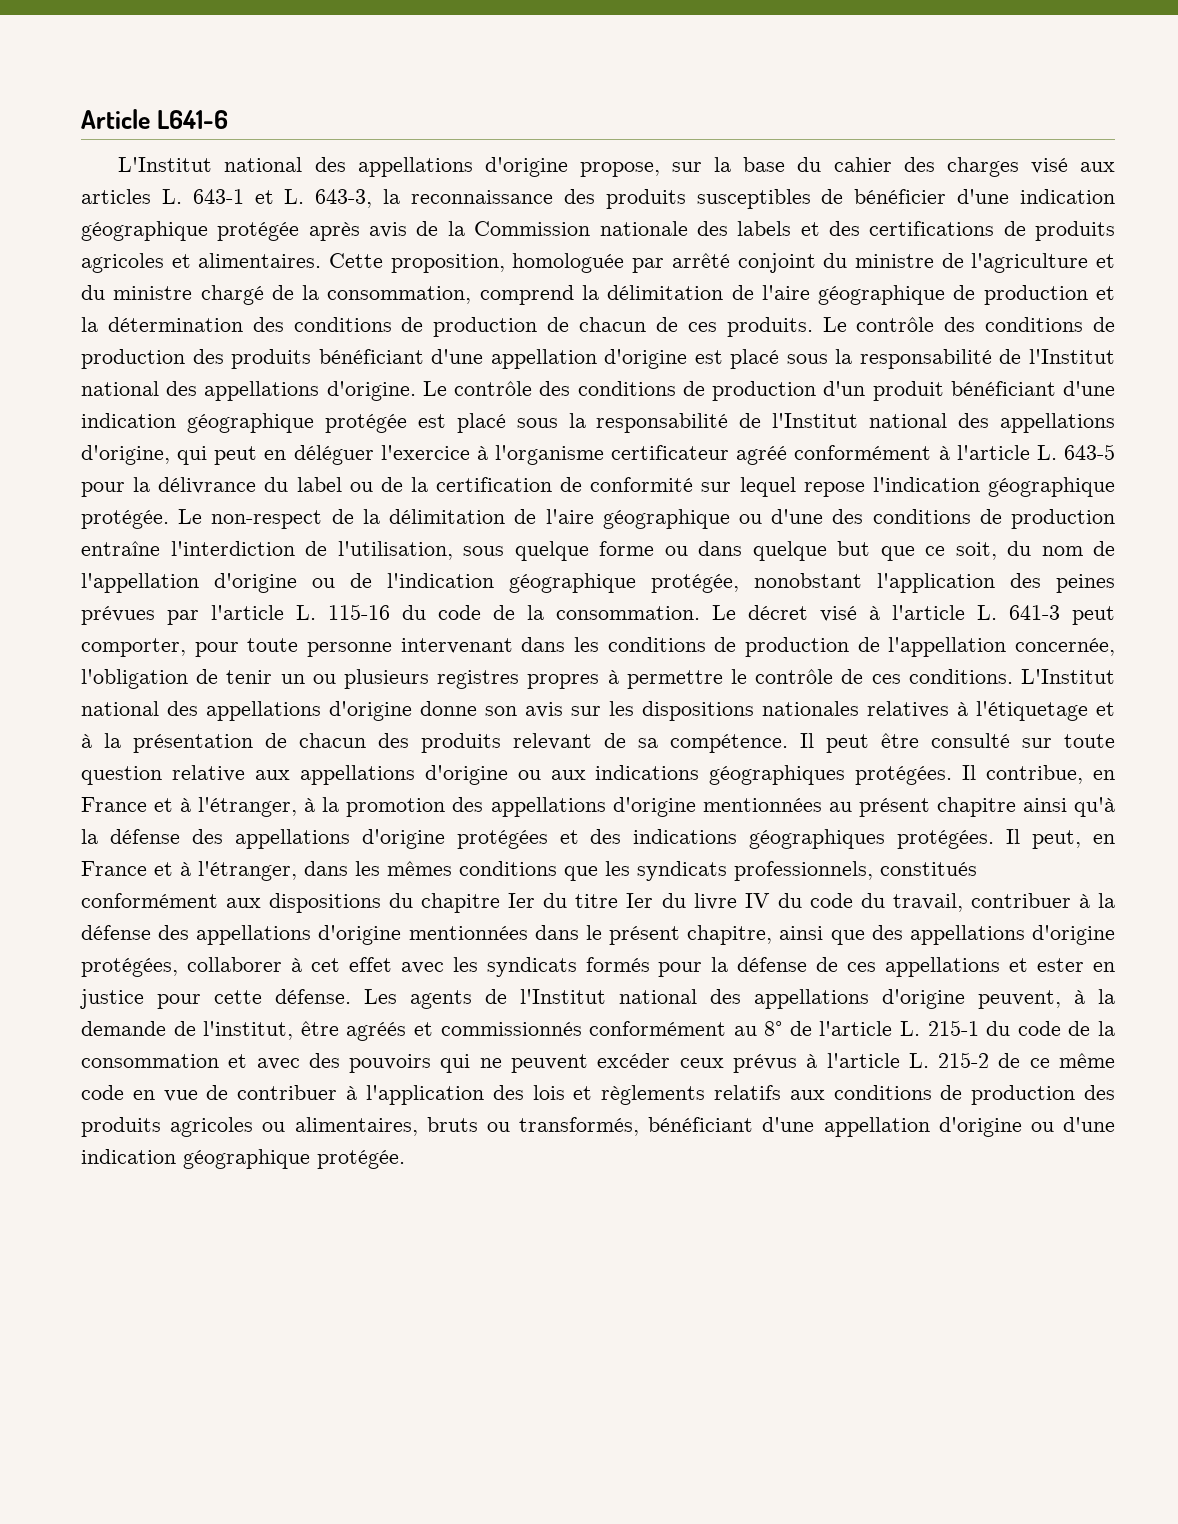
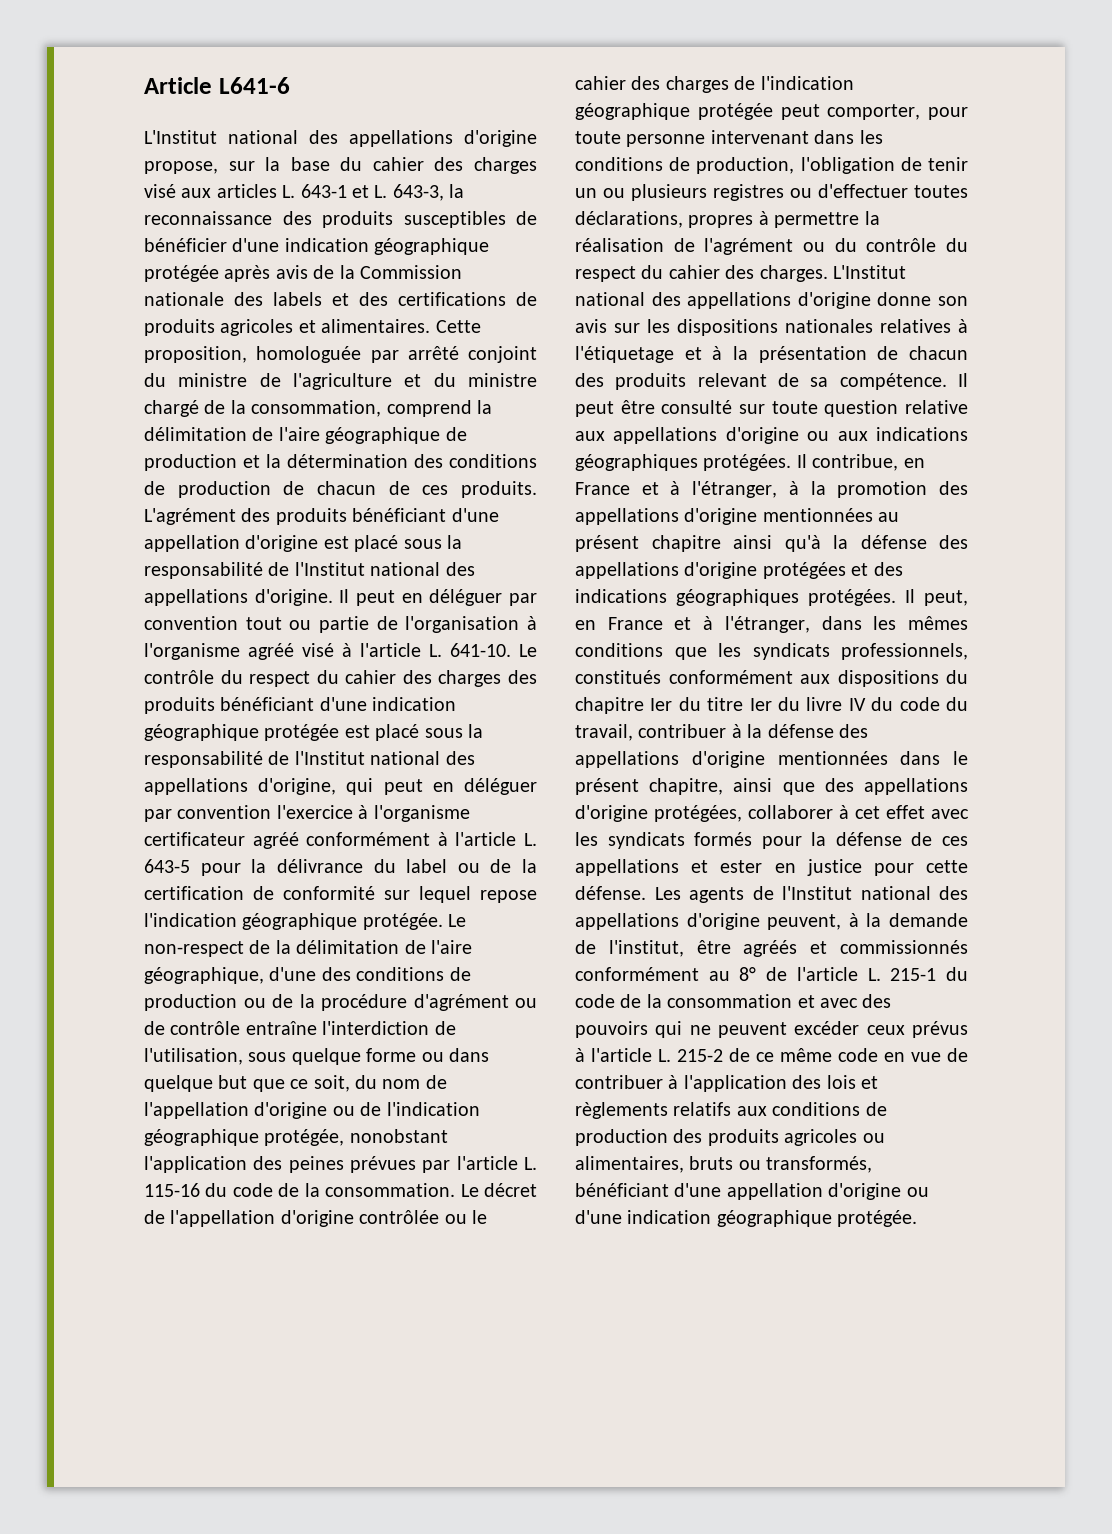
- Le contrôle des conditions de production des produits bénéficiant d'une appellation d'origine est placé sous la responsabilité de l'Institut national des appellations d'origine.
+ L'agrément des produits bénéficiant d'une appellation d'origine est placé sous la responsabilité de l'Institut national des appellations d'origine.
- Le contrôle des conditions de production d'un produit bénéficiant d'une indication géographique protégée est placé sous la responsabilité de l'Institut national des appellations d'origine, qui peut en déléguer l'exercice à l'organisme certificateur agréé conformément à l'article L. 643-5 pour la délivrance du label ou de la certification de conformité sur lequel repose l'indication géographique protégée.
+ Il peut en déléguer par convention tout ou partie de l'organisation à l'organisme agréé visé à l'article L. 641-10. Le contrôle du respect du cahier des charges des produits bénéficiant d'une indication géographique protégée est placé sous la responsabilité de l'Institut national des appellations d'origine, qui peut en déléguer par convention l'exercice à l'organisme certificateur agréé conformément à l'article L. 643-5 pour la délivrance du label ou de la certification de conformité sur lequel repose l'indication géographique protégée.
- Le non-respect de la délimitation de l'aire géographique ou d'une des conditions de production entraîne l'interdiction de l'utilisation, sous quelque forme ou dans quelque but que ce soit, du nom de l'appellation d'origine ou de l'indication géographique protégée, nonobstant l'application des peines prévues par l'article L. 115-16 du code de la consommation.
+ Le non-respect de la délimitation de l'aire géographique, d'une des conditions de production ou de la procédure d'agrément ou de contrôle entraîne l'interdiction de l'utilisation, sous quelque forme ou dans quelque but que ce soit, du nom de l'appellation d'origine ou de l'indication géographique protégée, nonobstant l'application des peines prévues par l'article L. 115-16 du code de la consommation.
- Le décret visé à l'article L. 641-3 peut comporter, pour toute personne intervenant dans les conditions de production de l'appellation concernée, l'obligation de tenir un ou plusieurs registres propres à permettre le contrôle de ces conditions.
+ Le décret de l'appellation d'origine contrôlée ou le cahier des charges de l'indication géographique protégée peut comporter, pour toute personne intervenant dans les conditions de production, l'obligation de tenir un ou plusieurs registres ou d'effectuer toutes déclarations, propres à permettre la réalisation de l'agrément ou du contrôle du respect du cahier des charges.

